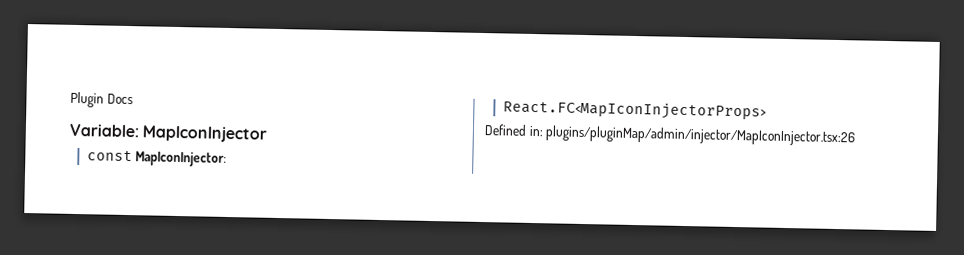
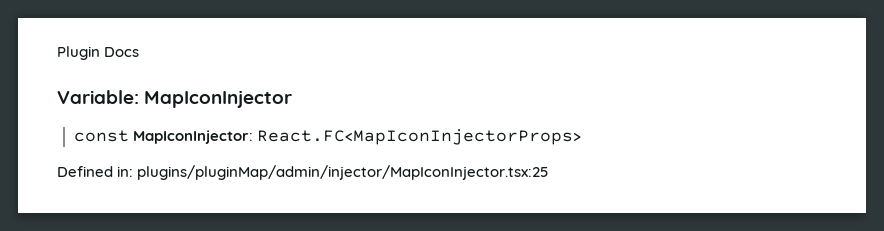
- Defined in: plugins/pluginMap/admin/injector/MapIconInjector.tsx:26
+ Defined in: plugins/pluginMap/admin/injector/MapIconInjector.tsx:25

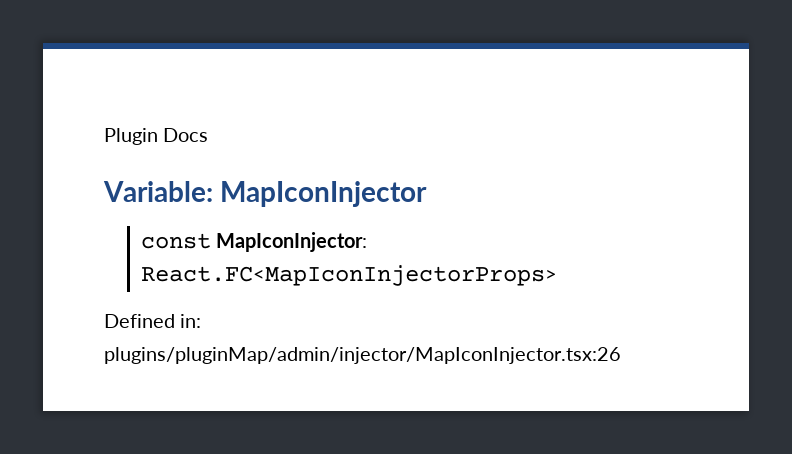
- Defined in: plugins/pluginMap/admin/injector/MapIconInjector.tsx:25
+ Defined in: plugins/pluginMap/admin/injector/MapIconInjector.tsx:26

